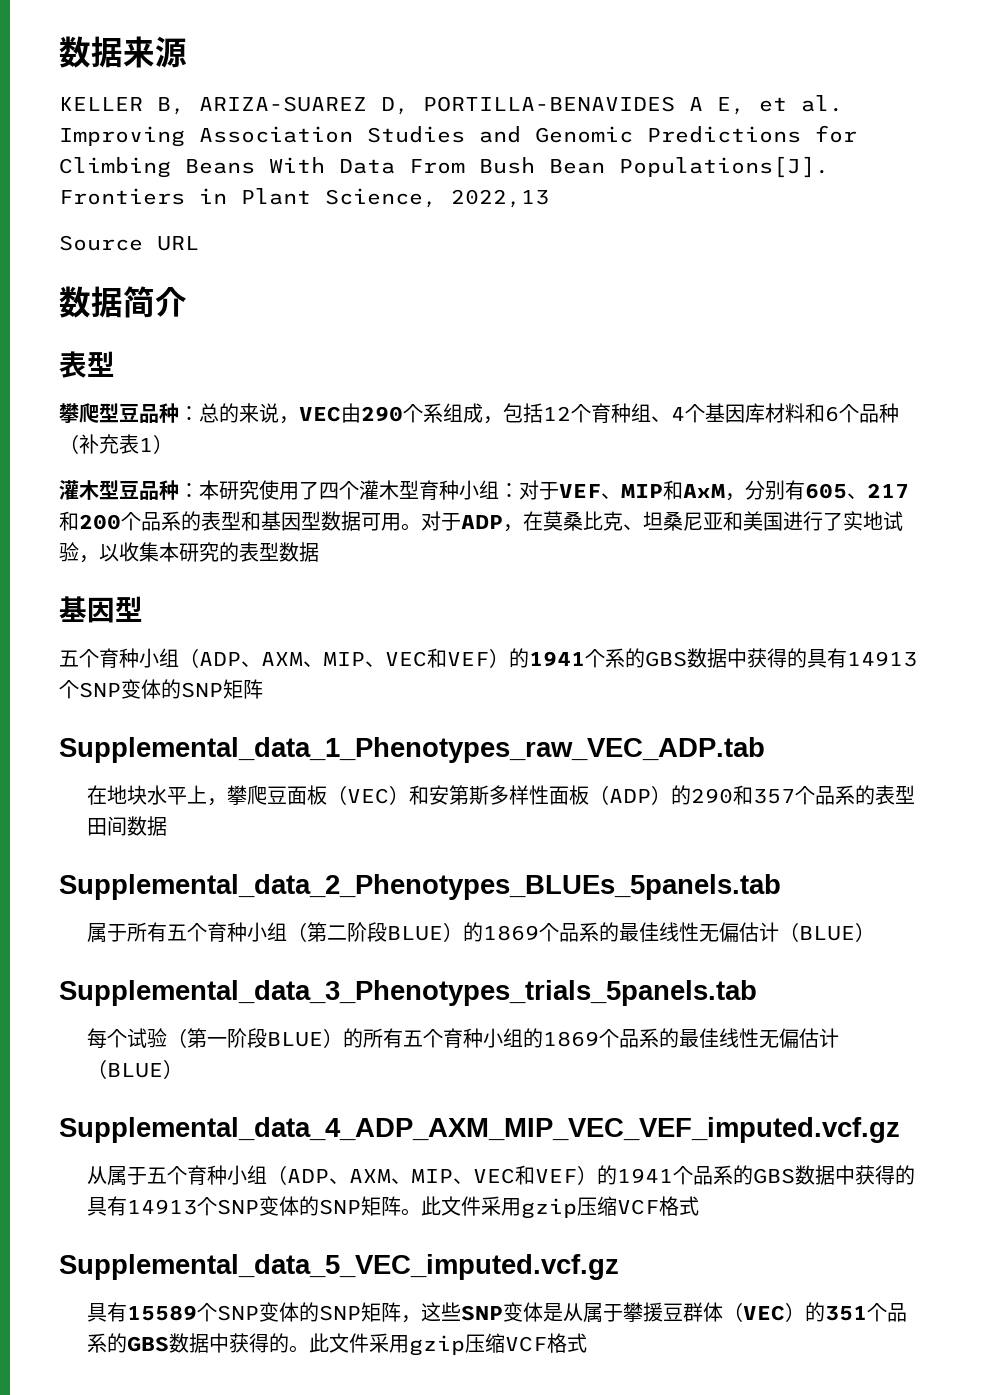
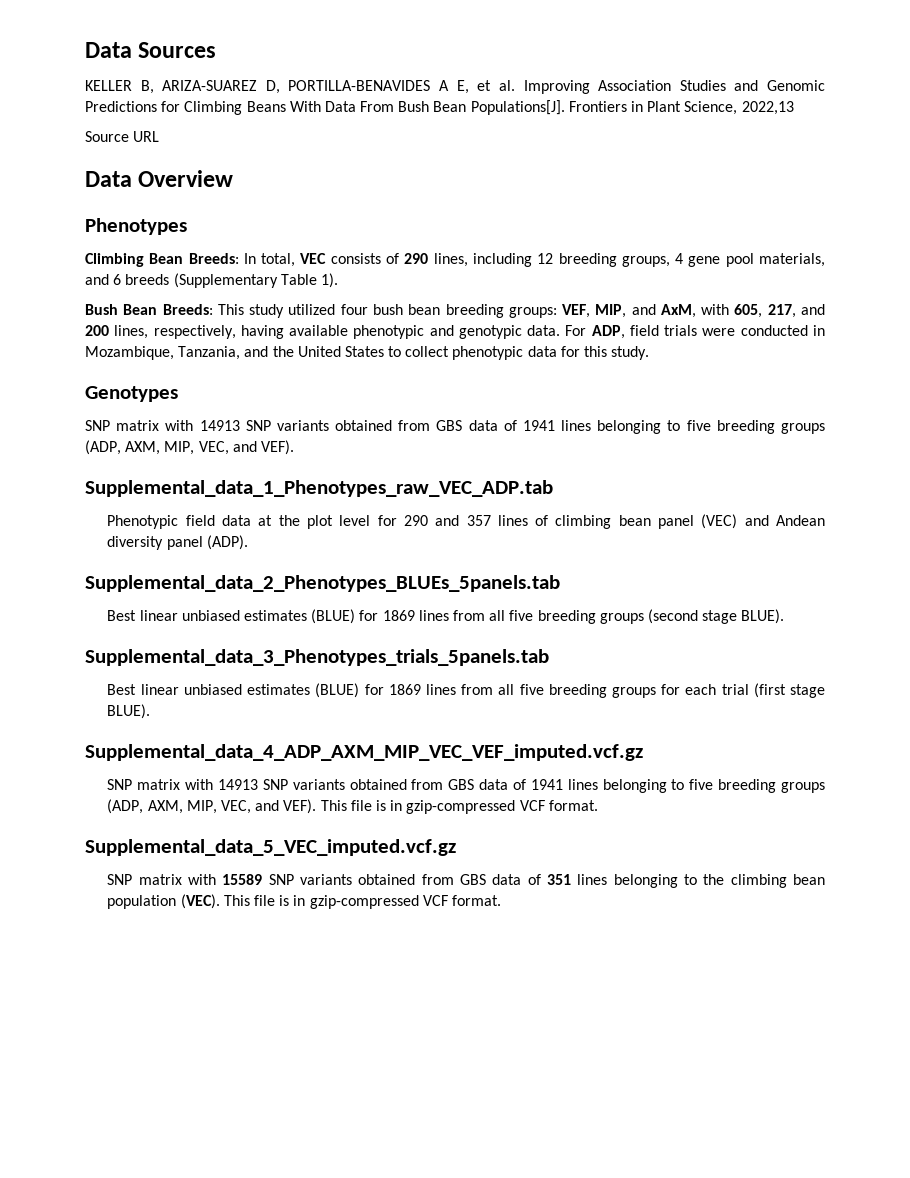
- 数据来源
+ Data Sources
- 数据简介
- 表型
- 攀爬型豆品种：总的来说，VEC由290个系组成，包括12个育种组、4个基因库材料和6个品种（补充表1）
- 灌木型豆品种：本研究使用了四个灌木型育种小组：对于VEF、MIP和AxM，分别有605、217和200个品系的表型和基因型数据可用。对于ADP，在莫桑比克、坦桑尼亚和美国进行了实地试验，以收集本研究的表型数据
- 基因型
- 五个育种小组（ADP、AXM、MIP、VEC和VEF）的1941个系的GBS数据中获得的具有14913个SNP变体的SNP矩阵
+ Data Overview
+ Phenotypes
+ Climbing Bean Breeds: In total, VEC consists of 290 lines, including 12 breeding groups, 4 gene pool materials, and 6 breeds (Supplementary Table 1).
+ Bush Bean Breeds: This study utilized four bush bean breeding groups: VEF, MIP, and AxM, with 605, 217, and 200 lines, respectively, having available phenotypic and genotypic data. For ADP, field trials were conducted in Mozambique, Tanzania, and the United States to collect phenotypic data for this study.
+ Genotypes
+ SNP matrix with 14913 SNP variants obtained from GBS data of 1941 lines belonging to five breeding groups (ADP, AXM, MIP, VEC, and VEF).
  Supplemental_data_1_Phenotypes_raw_VEC_ADP.tab
- 在地块水平上，攀爬豆面板（VEC）和安第斯多样性面板（ADP）的290和357个品系的表型田间数据
+ Phenotypic field data at the plot level for 290 and 357 lines of climbing bean panel (VEC) and Andean diversity panel (ADP).
  Supplemental_data_2_Phenotypes_BLUEs_5panels.tab
- 属于所有五个育种小组（第二阶段BLUE）的1869个品系的最佳线性无偏估计（BLUE）
+ Best linear unbiased estimates (BLUE) for 1869 lines from all five breeding groups (second stage BLUE).
  Supplemental_data_3_Phenotypes_trials_5panels.tab
- 每个试验（第一阶段BLUE）的所有五个育种小组的1869个品系的最佳线性无偏估计（BLUE）
+ Best linear unbiased estimates (BLUE) for 1869 lines from all five breeding groups for each trial (first stage BLUE).
  Supplemental_data_4_ADP_AXM_MIP_VEC_VEF_imputed.vcf.gz
- 从属于五个育种小组（ADP、AXM、MIP、VEC和VEF）的1941个品系的GBS数据中获得的具有14913个SNP变体的SNP矩阵。此文件采用gzip压缩VCF格式
+ SNP matrix with 14913 SNP variants obtained from GBS data of 1941 lines belonging to five breeding groups (ADP, AXM, MIP, VEC, and VEF). This file is in gzip-compressed VCF format.
  Supplemental_data_5_VEC_imputed.vcf.gz
- 具有15589个SNP变体的SNP矩阵，这些SNP变体是从属于攀援豆群体（VEC）的351个品系的GBS数据中获得的。此文件采用gzip压缩VCF格式
+ SNP matrix with 15589 SNP variants obtained from GBS data of 351 lines belonging to the climbing bean population (VEC). This file is in gzip-compressed VCF format.

